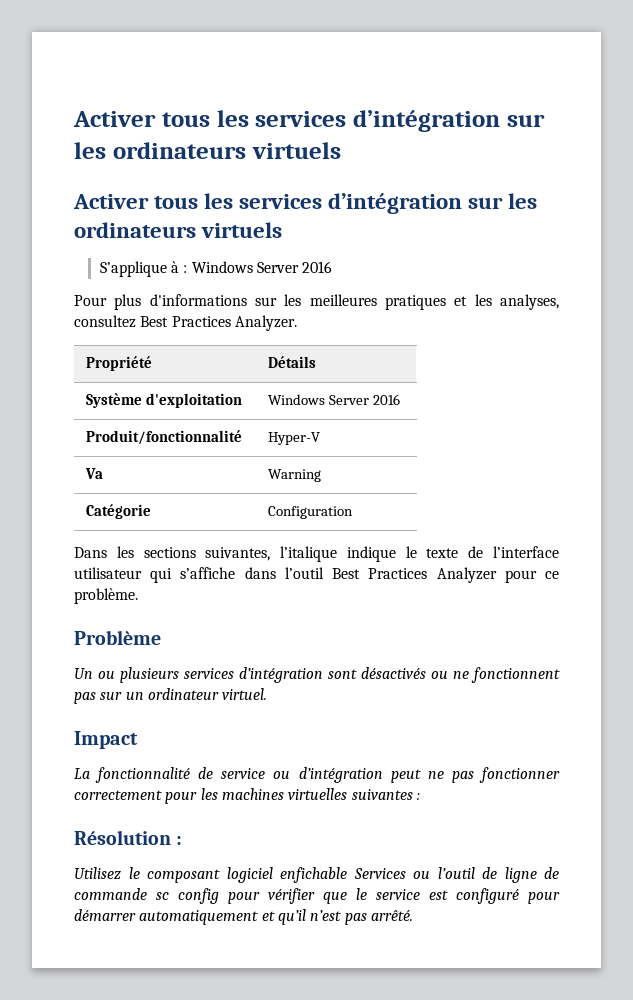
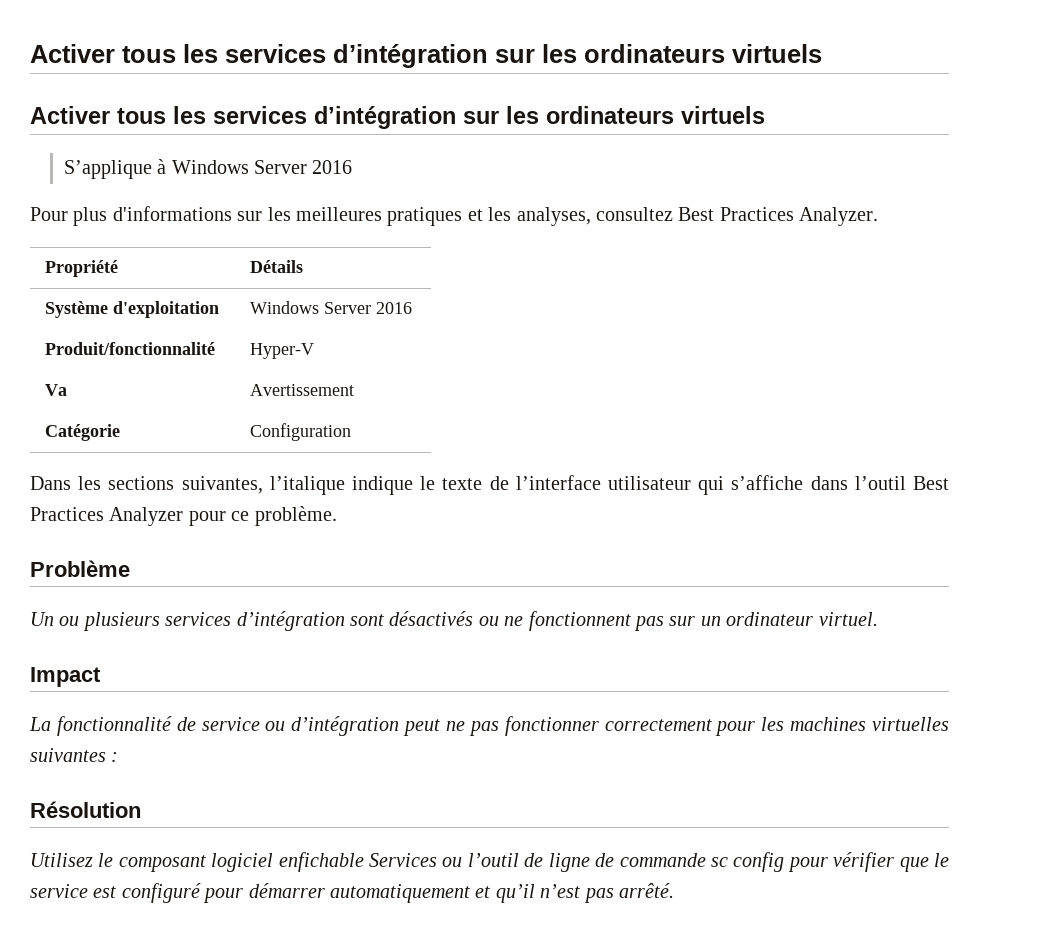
- S’applique à : Windows Server 2016
+ S’applique à Windows Server 2016
- Va | Warning
+ Va | Avertissement
- Résolution :
+ Résolution

